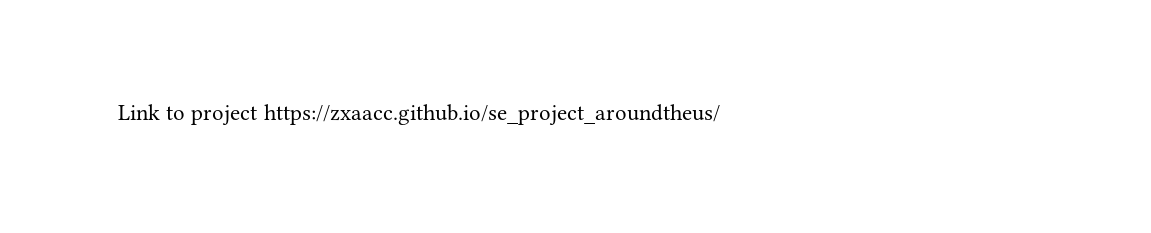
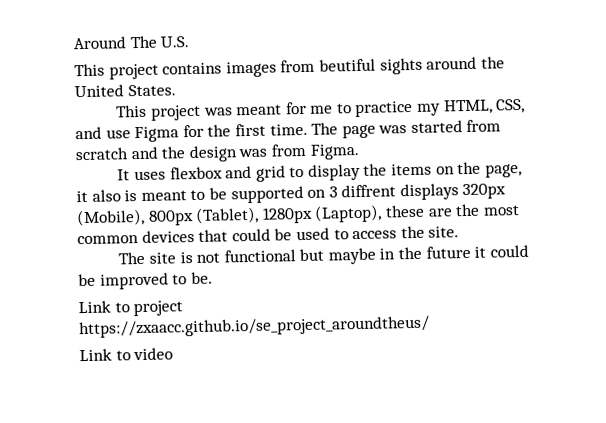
+ Around The U.S.
+ This project contains images from beutiful sights around the United States.
+ This project was meant for me to practice my HTML, CSS, and use Figma for the first time. The page was started from scratch and the design was from Figma.
+ It uses flexbox and grid to display the items on the page, it also is meant to be supported on 3 diffrent displays 320px (Mobile), 800px (Tablet), 1280px (Laptop), these are the most common devices that could be used to access the site.
+ The site is not functional but maybe in the future it could be improved to be.
+ Link to video

